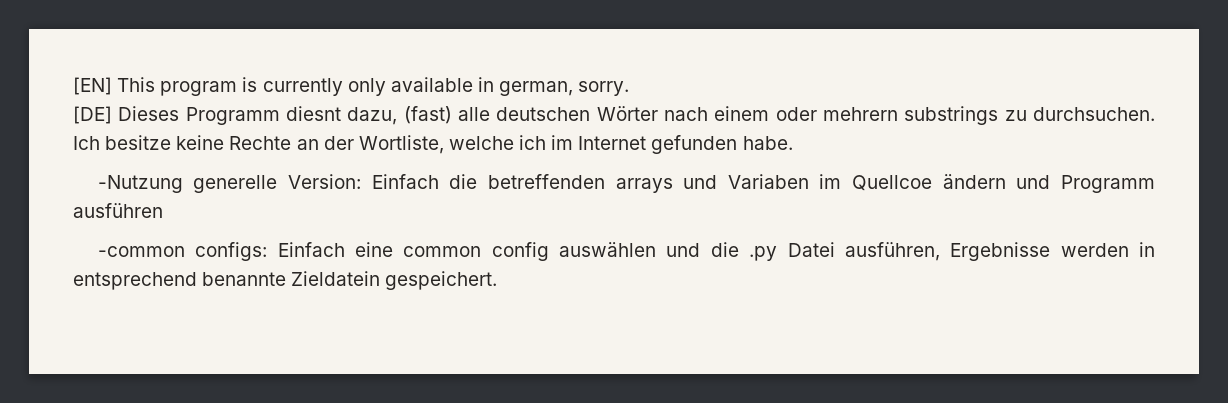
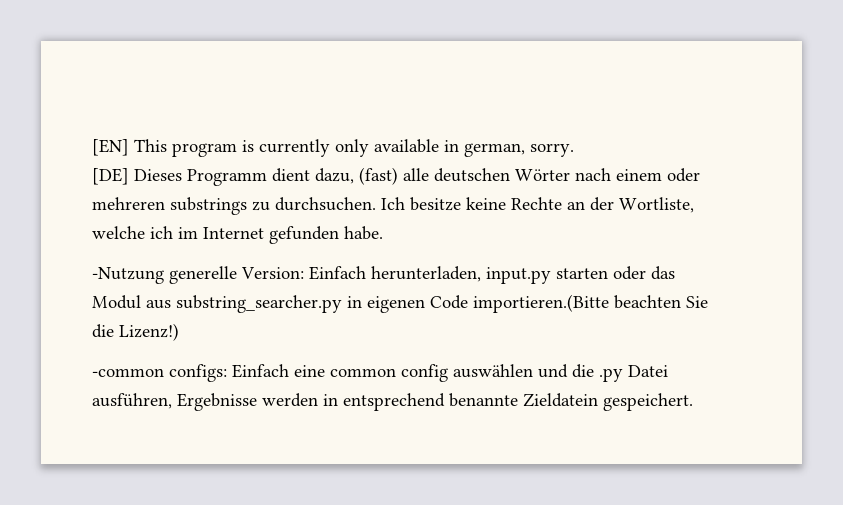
- [DE] Dieses Programm diesnt dazu, (fast) alle deutschen Wörter nach einem oder mehrern substrings zu durchsuchen.
+ [DE] Dieses Programm dient dazu, (fast) alle deutschen Wörter nach einem oder mehreren substrings zu durchsuchen.
- -Nutzung generelle Version: Einfach die betreffenden arrays und Variaben im Quellcoe ändern und Programm ausführen
+ -Nutzung generelle Version: Einfach herunterladen, input.py starten oder das Modul aus substring_searcher.py in eigenen Code importieren.(Bitte beachten Sie die Lizenz!)

